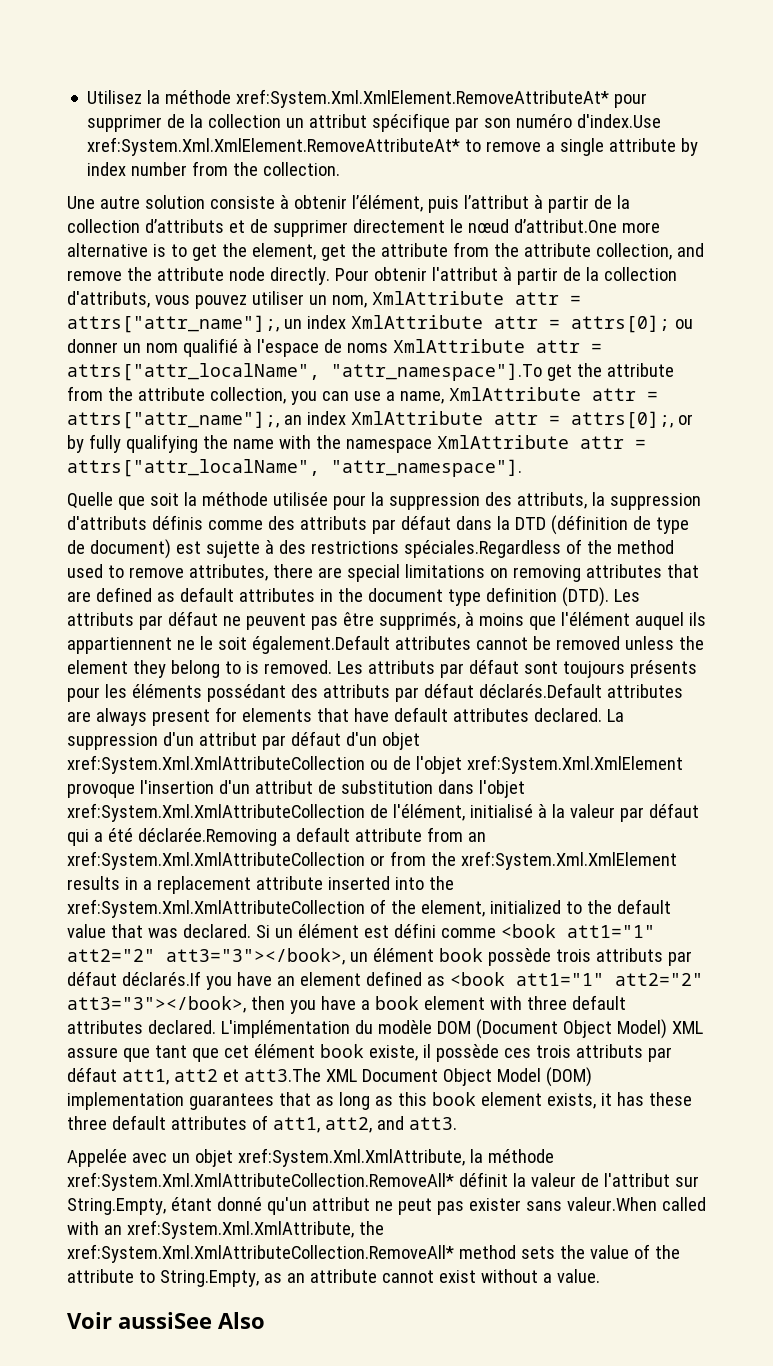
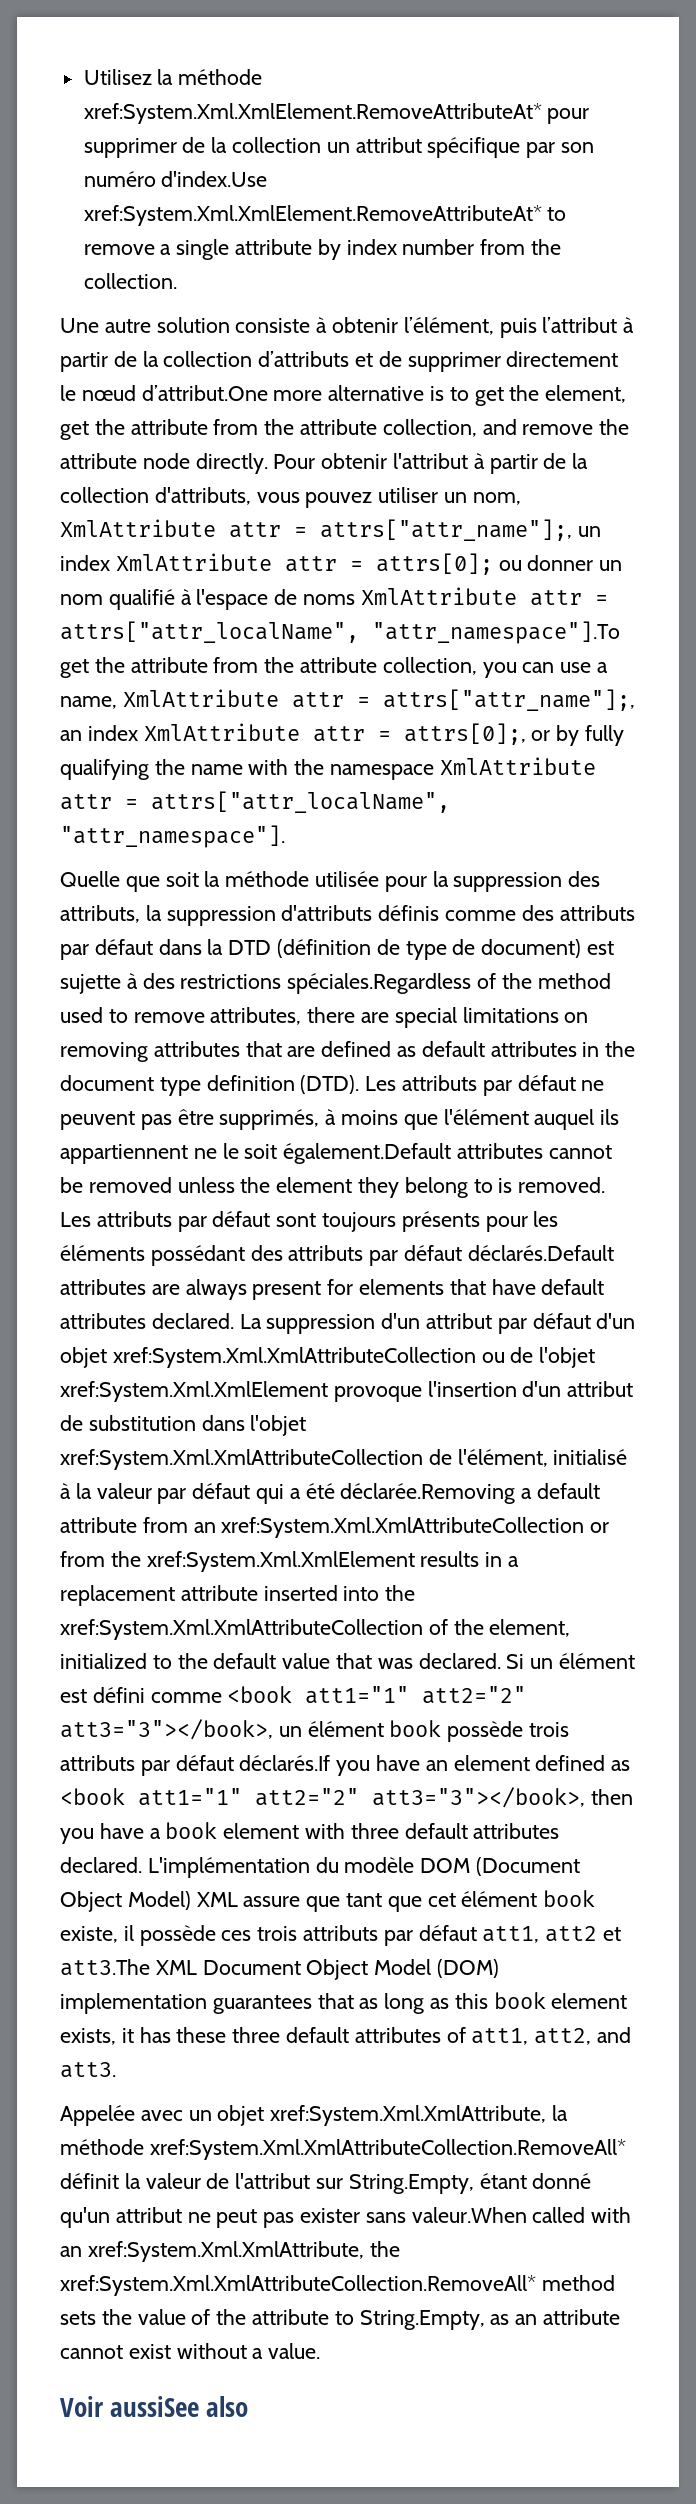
- Voir aussiSee Also
+ Voir aussiSee also

